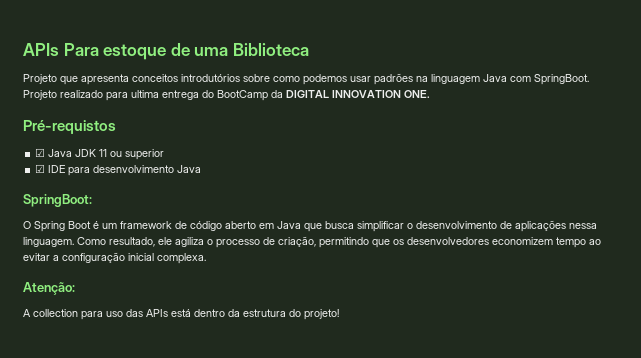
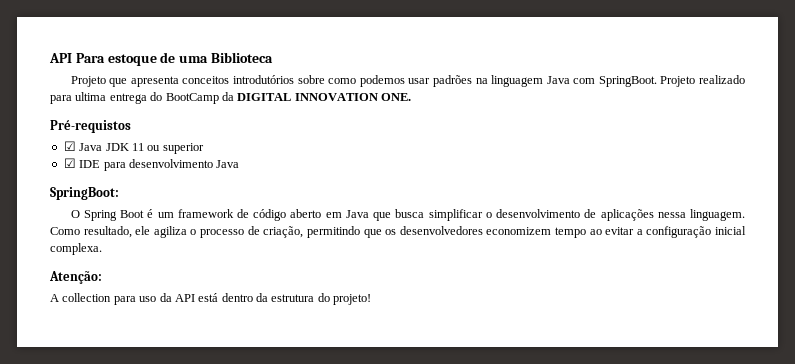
- APIs Para estoque de uma Biblioteca
+ API Para estoque de uma Biblioteca
- A collection para uso das APIs está dentro da estrutura do projeto!
+ A collection para uso da API está dentro da estrutura do projeto!

